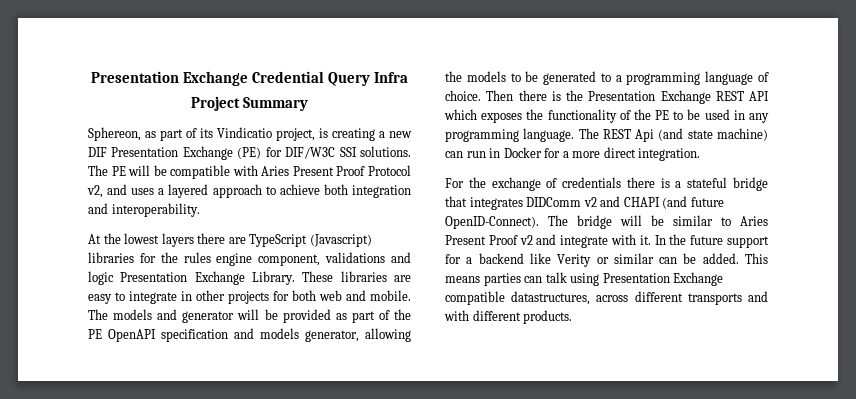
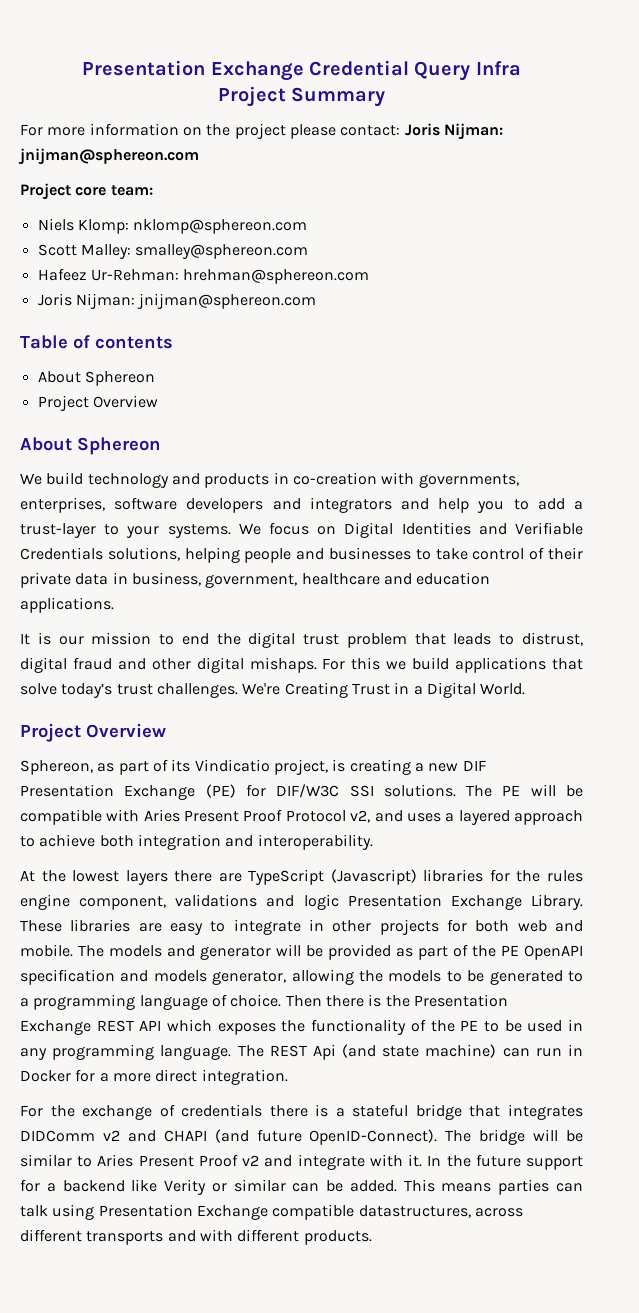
+ For more information on the project please contact: Joris Nijman: jnijman@sphereon.com
+ Project core team:
+ Niels Klomp: nklomp@sphereon.com
+ Scott Malley: smalley@sphereon.com
+ Hafeez Ur-Rehman: hrehman@sphereon.com
+ Joris Nijman: jnijman@sphereon.com
+ Table of contents
+ About Sphereon
+ Project Overview
+ About Sphereon
+ We build technology and products in co-creation with governments, enterprises, software developers and integrators and help you to add a trust-layer to your systems. We focus on Digital Identities and Verifiable Credentials solutions, helping people and businesses to take control of their private data in business, government, healthcare and education applications.
+ It is our mission to end the digital trust problem that leads to distrust, digital fraud and other digital mishaps. For this we build applications that solve today’s trust challenges. We're Creating Trust in a Digital World.
+ Project Overview

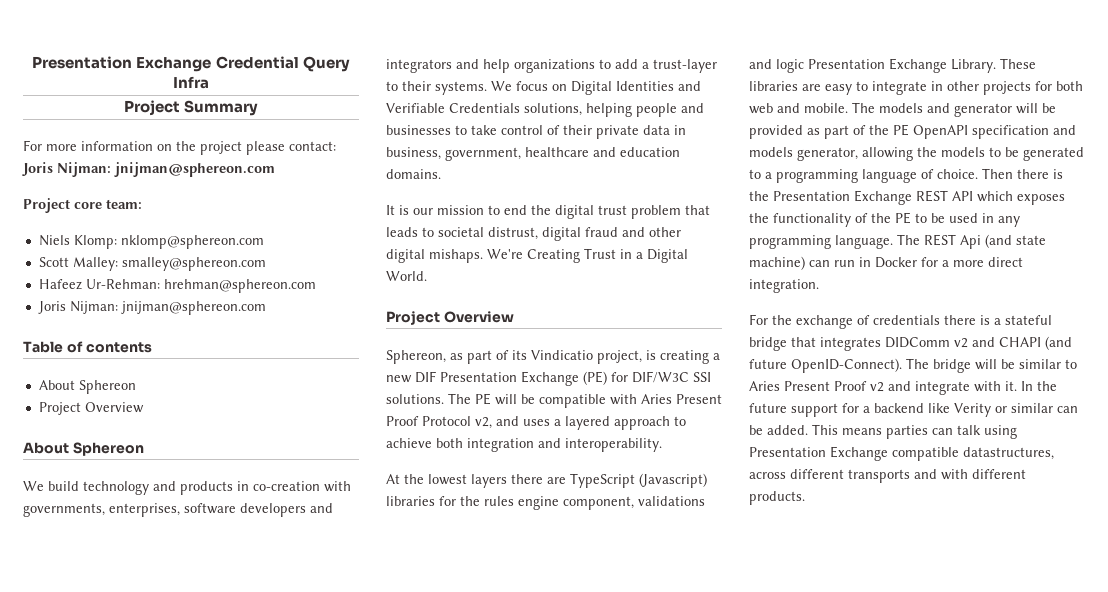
- We build technology and products in co-creation with governments, enterprises, software developers and integrators and help you to add a trust-layer to your systems.
+ We build technology and products in co-creation with governments, enterprises, software developers and integrators and help organizations to add a trust-layer to their systems.
- We focus on Digital Identities and Verifiable Credentials solutions, helping people and businesses to take control of their private data in business, government, healthcare and education applications.
+ We focus on Digital Identities and Verifiable Credentials solutions, helping people and businesses to take control of their private data in business, government, healthcare and education domains.
- It is our mission to end the digital trust problem that leads to distrust, digital fraud and other digital mishaps.
+ It is our mission to end the digital trust problem that leads to societal distrust, digital fraud and other digital mishaps.
- For this we build applications that solve today’s trust challenges.

